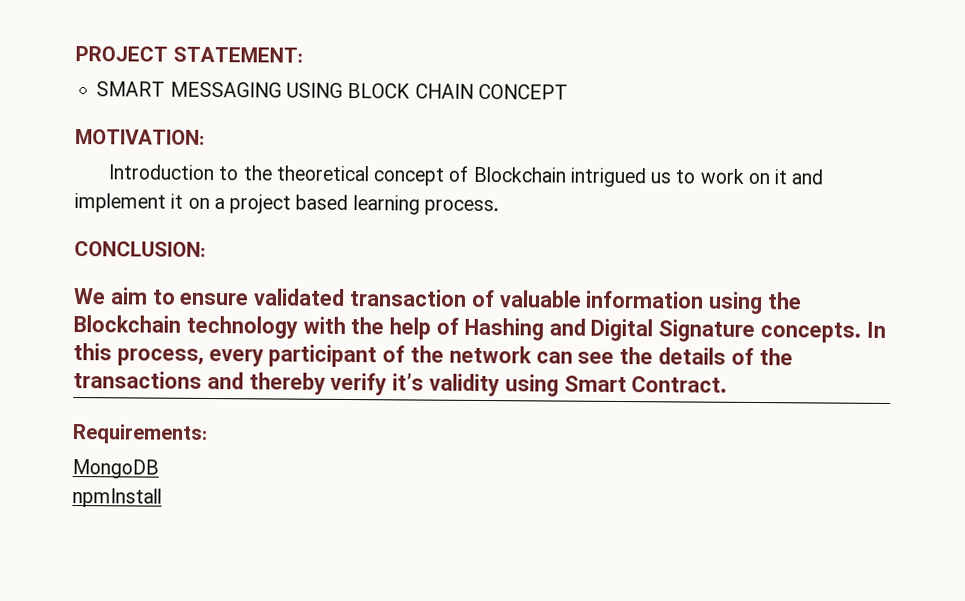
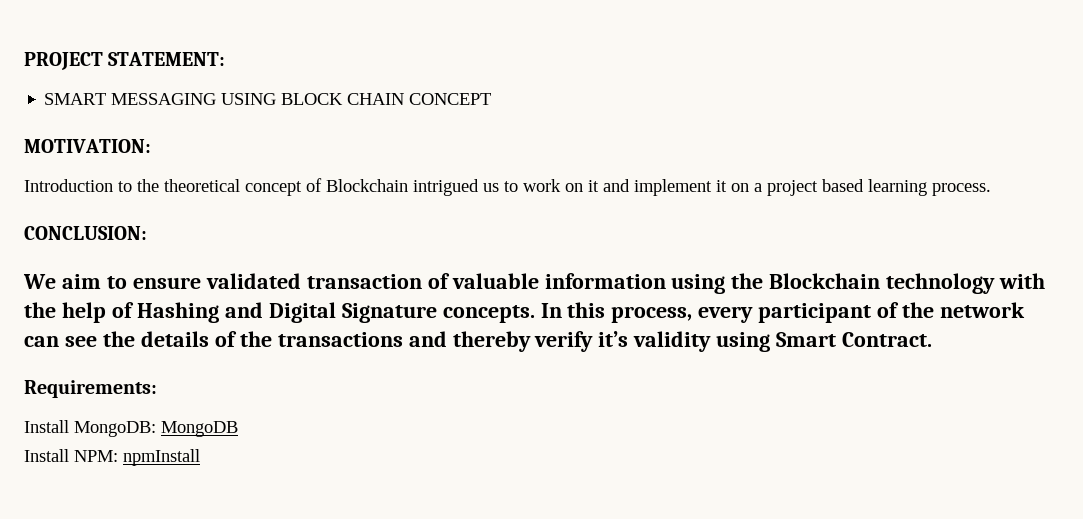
- MongoDB
+ Install MongoDB: MongoDB
- npmInstall
+ Install NPM: npmInstall

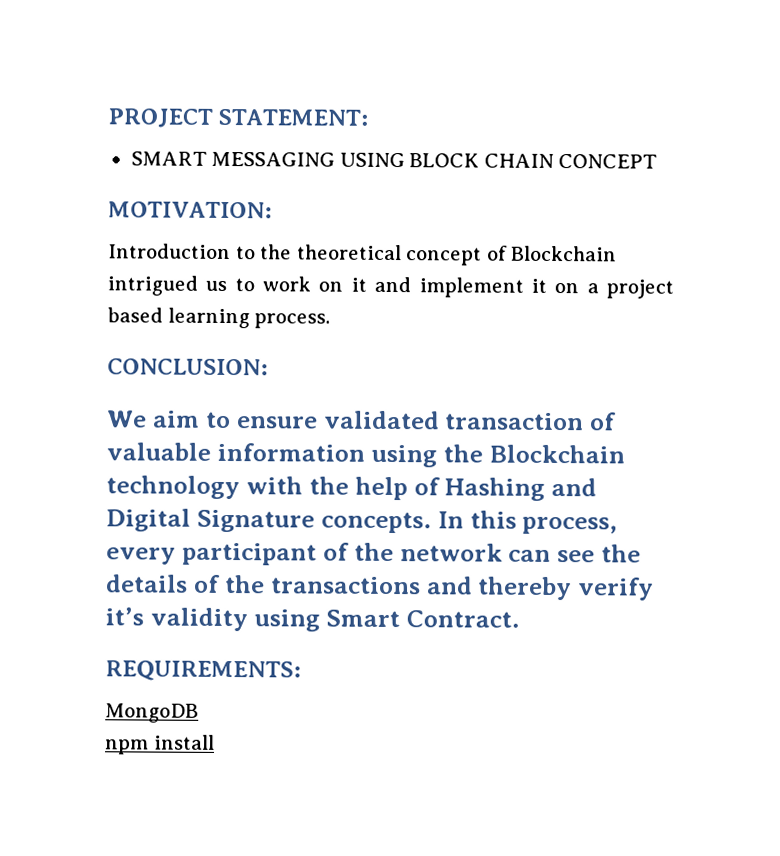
- Requirements:
- Install MongoDB: MongoDB
- Install NPM: npmInstall
+ REQUIREMENTS:
+ MongoDB
+ npm install

